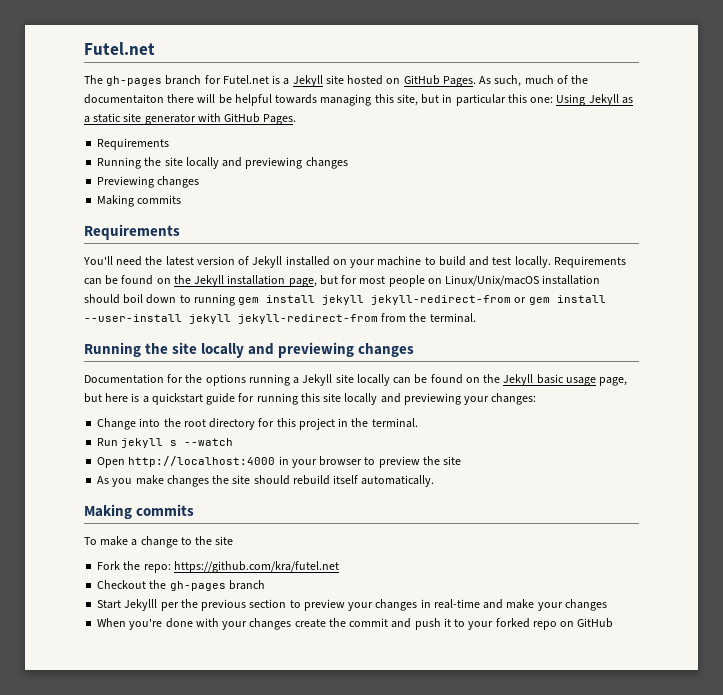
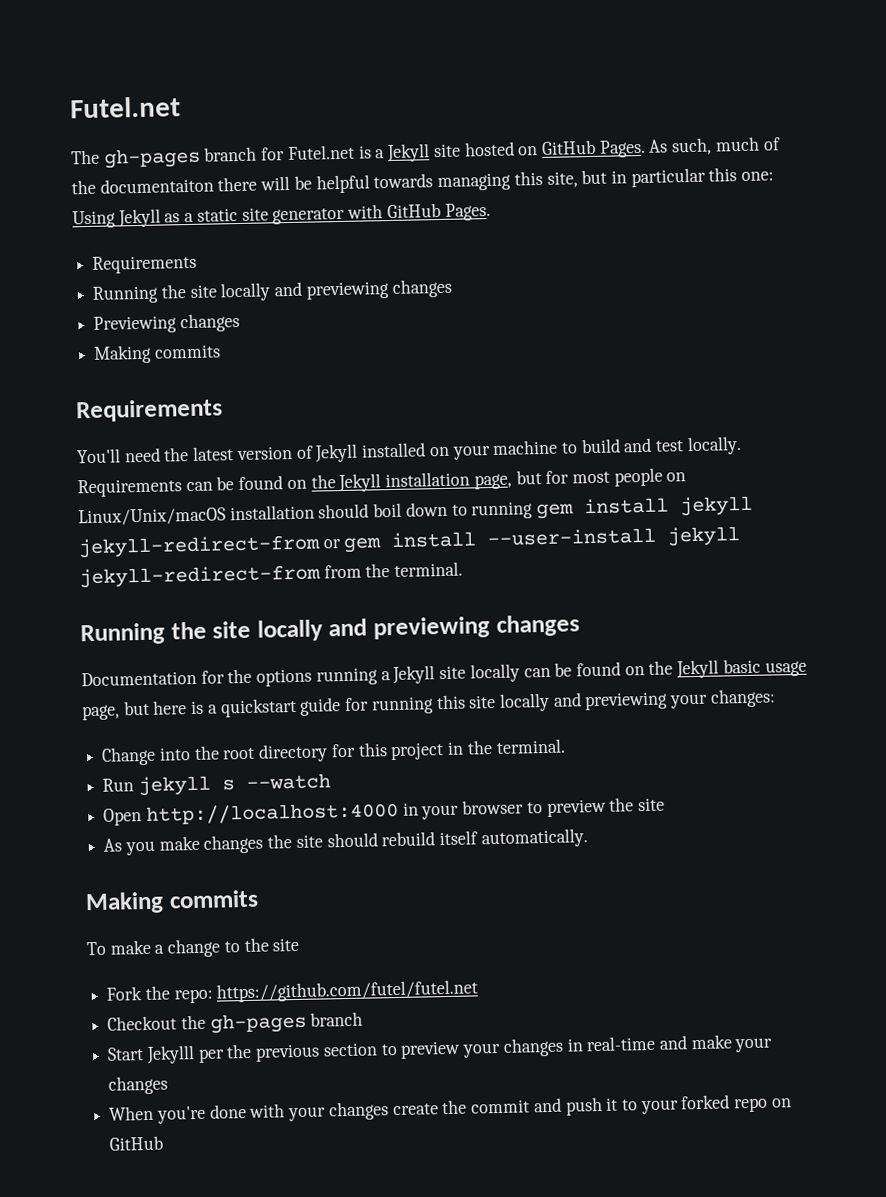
- Fork the repo: https://github.com/kra/futel.net
+ Fork the repo: https://github.com/futel/futel.net

